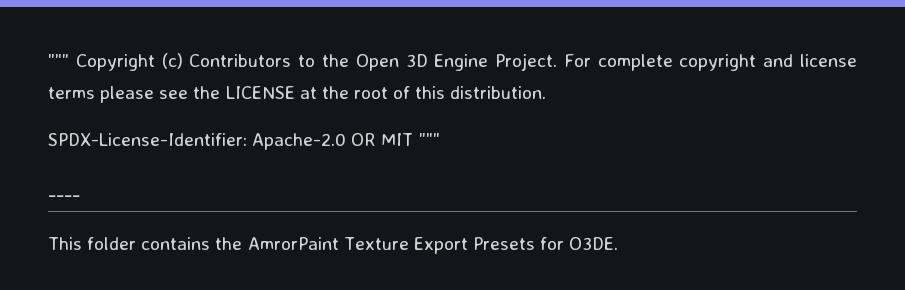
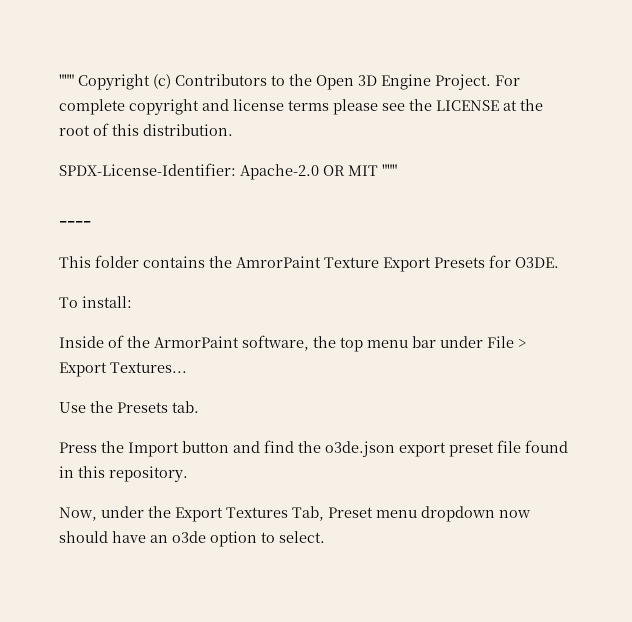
+ To install:
+ Inside of the ArmorPaint software, the top menu bar under File > Export Textures...
+ Use the Presets tab.
+ Press the Import button and find the o3de.json export preset file found in this repository.
+ Now, under the Export Textures Tab, Preset menu dropdown now should have an o3de option to select.

